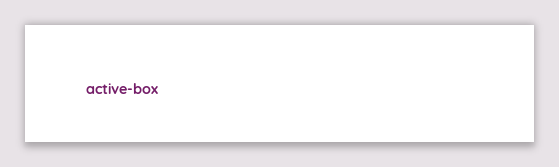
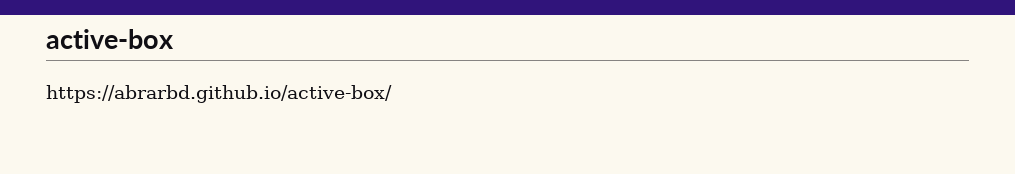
+ https://abrarbd.github.io/active-box/

